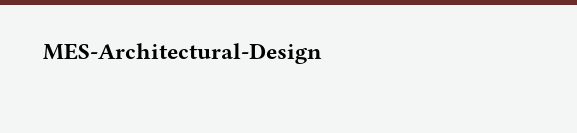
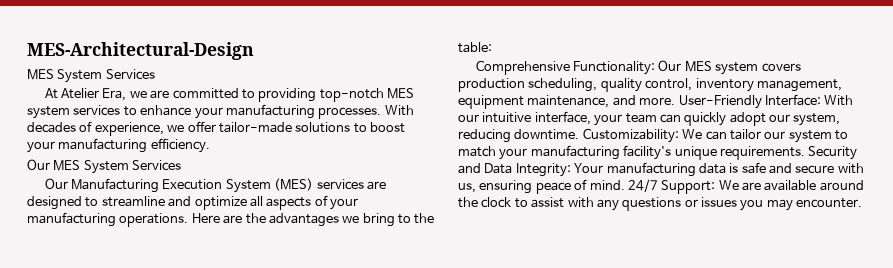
  MES-Architectural-Design
+ MES System Services
+ At Atelier Era, we are committed to providing top-notch MES system services to enhance your manufacturing processes. With decades of experience, we offer tailor-made solutions to boost your manufacturing efficiency.
+ Our MES System Services
+ Our Manufacturing Execution System (MES) services are designed to streamline and optimize all aspects of your manufacturing operations. Here are the advantages we bring to the table:
+ Comprehensive Functionality: Our MES system covers production scheduling, quality control, inventory management, equipment maintenance, and more. User-Friendly Interface: With our intuitive interface, your team can quickly adopt our system, reducing downtime. Customizability: We can tailor our system to match your manufacturing facility's unique requirements. Security and Data Integrity: Your manufacturing data is safe and secure with us, ensuring peace of mind. 24/7 Support: We are available around the clock to assist with any questions or issues you may encounter.

